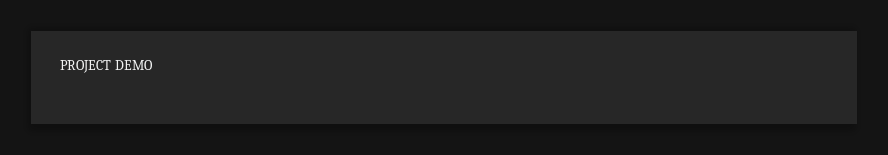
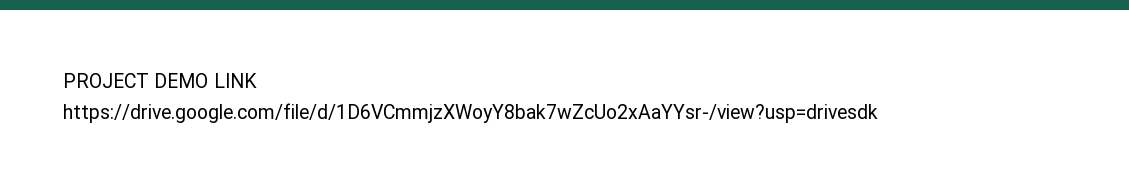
- PROJECT DEMO
+ PROJECT DEMO LINK https://drive.google.com/file/d/1D6VCmmjzXWoyY8bak7wZcUo2xAaYYsr-/view?usp=drivesdk

